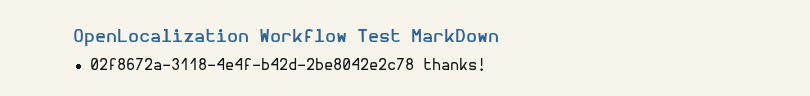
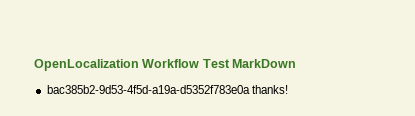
- 02f8672a-3118-4e4f-b42d-2be8042e2c78 thanks!
+ bac385b2-9d53-4f5d-a19a-d5352f783e0a thanks!

